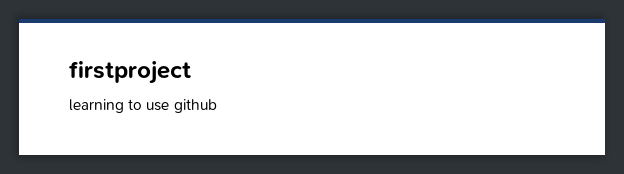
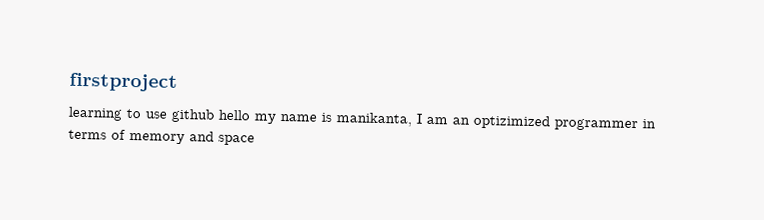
- learning to use github
+ learning to use github hello my name is manikanta, I am an optizimized programmer in terms of memory and space

